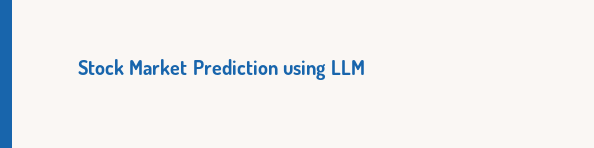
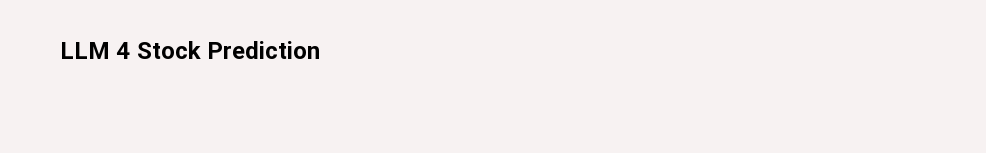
- Stock Market Prediction using LLM
+ LLM 4 Stock Prediction

